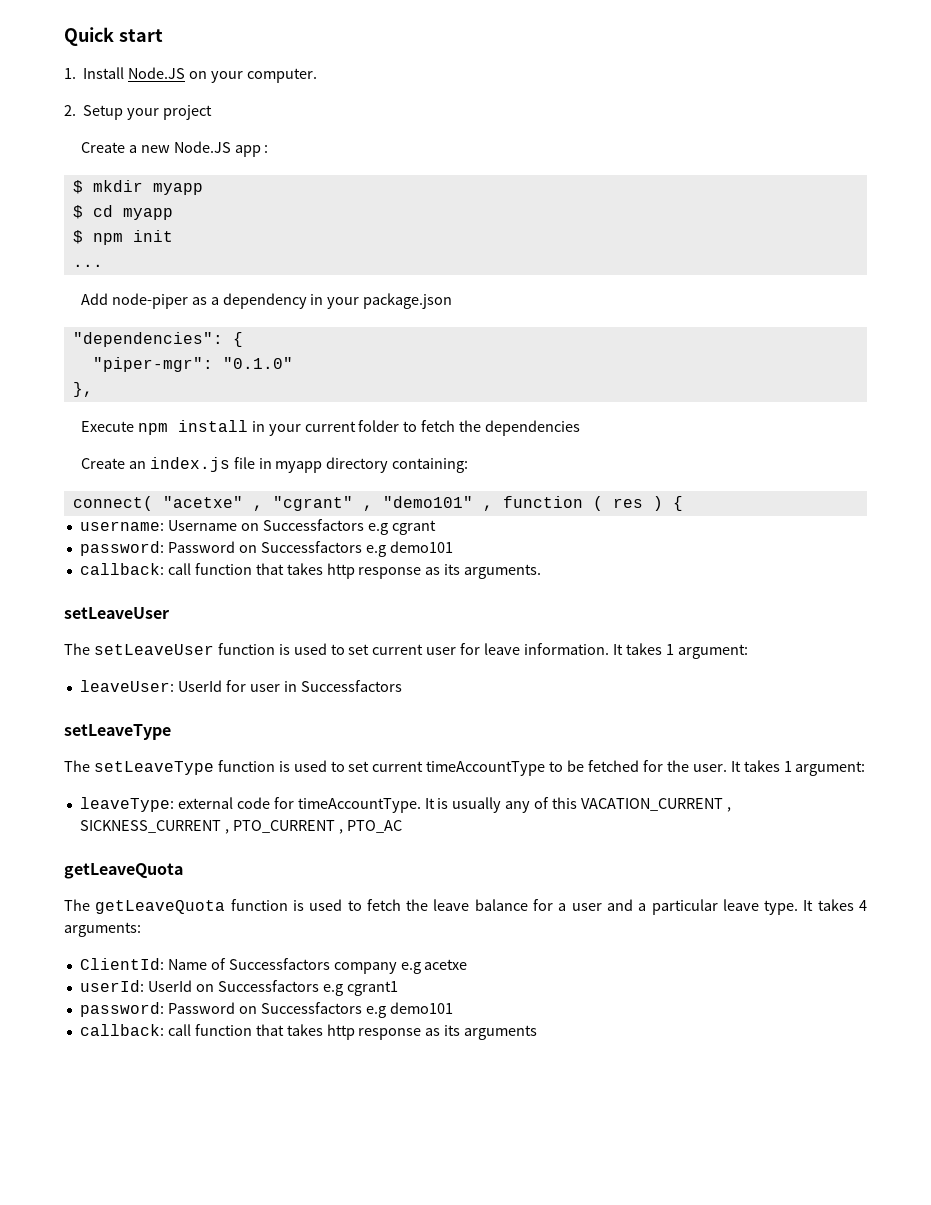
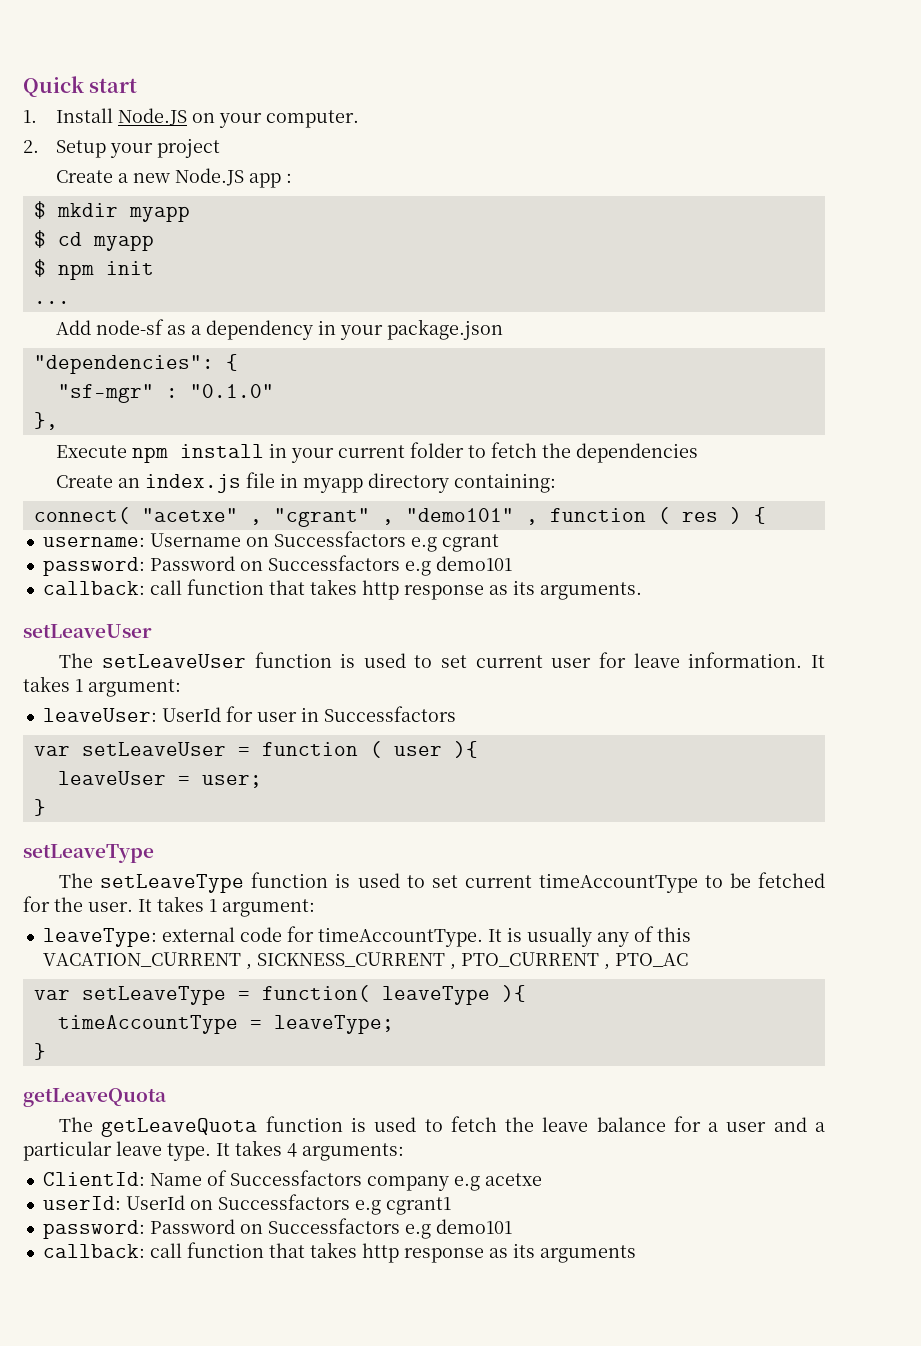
- Add node-piper as a dependency in your package.json
+ Add node-sf as a dependency in your package.json
- "piper-mgr": "0.1.0"
+ "sf-mgr" : "0.1.0"
+ var setLeaveUser = function ( user ){
+ leaveUser = user;
+ }
+ var setLeaveType = function( leaveType ){
+ timeAccountType = leaveType;
+ }

